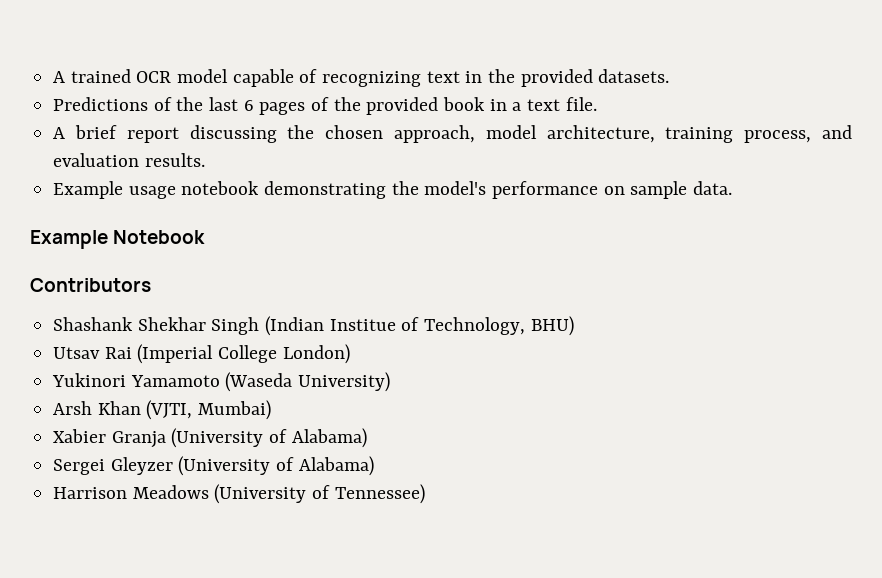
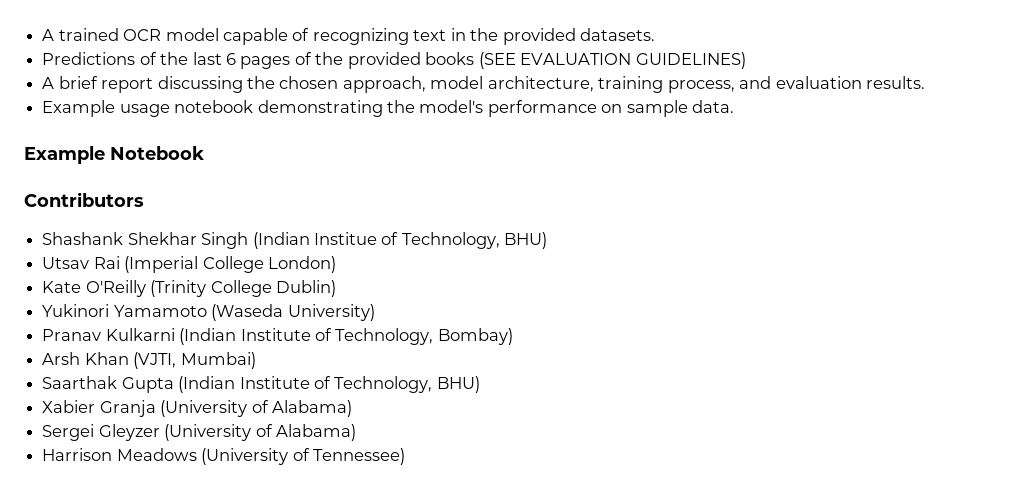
- Predictions of the last 6 pages of the provided book in a text file.
+ Predictions of the last 6 pages of the provided books (SEE EVALUATION GUIDELINES)
+ Kate O'Reilly (Trinity College Dublin)
+ Pranav Kulkarni (Indian Institute of Technology, Bombay)
  Arsh Khan (VJTI, Mumbai)
+ Saarthak Gupta (Indian Institute of Technology, BHU)

